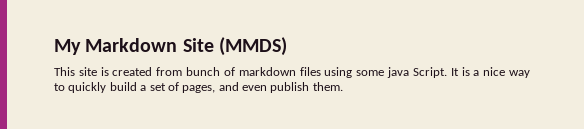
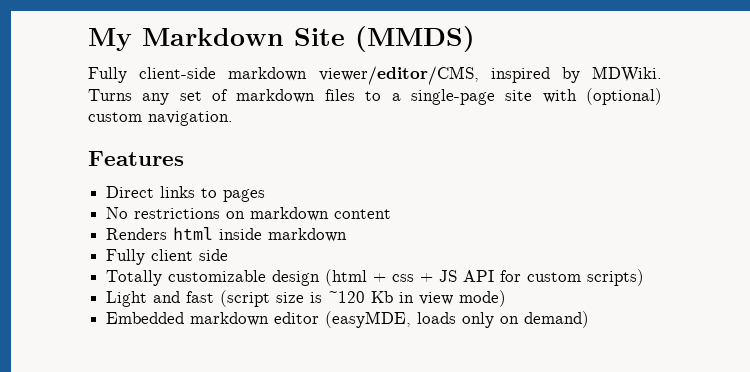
- This site is created from bunch of markdown files using some java Script. It is a nice way to quickly build a set of pages, and even publish them.
+ Fully client-side markdown viewer/editor/CMS, inspired by MDWiki. Turns any set of markdown files to a single-page site with (optional) custom navigation.
+ Features
+ Direct links to pages
+ No restrictions on markdown content
+ Renders html inside markdown
+ Fully client side
+ Totally customizable design (html + css + JS API for custom scripts)
+ Light and fast (script size is ~120 Kb in view mode)
+ Embedded markdown editor (easyMDE, loads only on demand)

